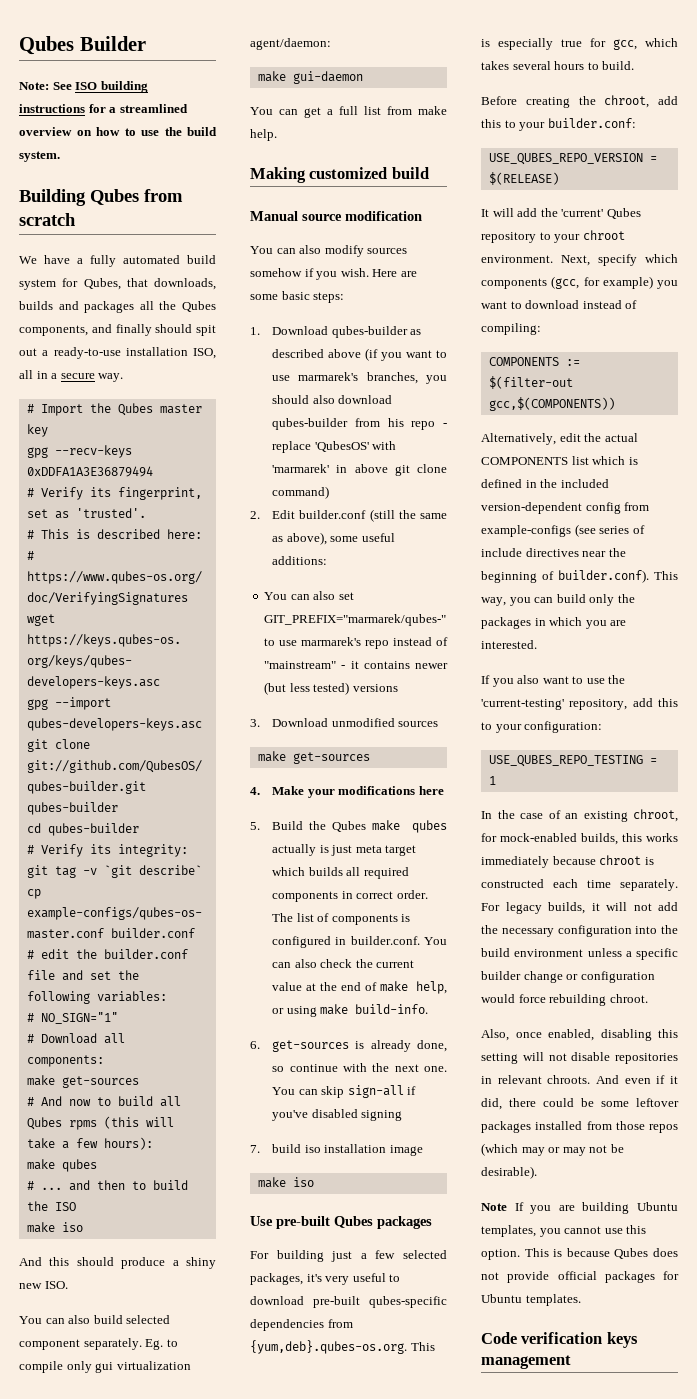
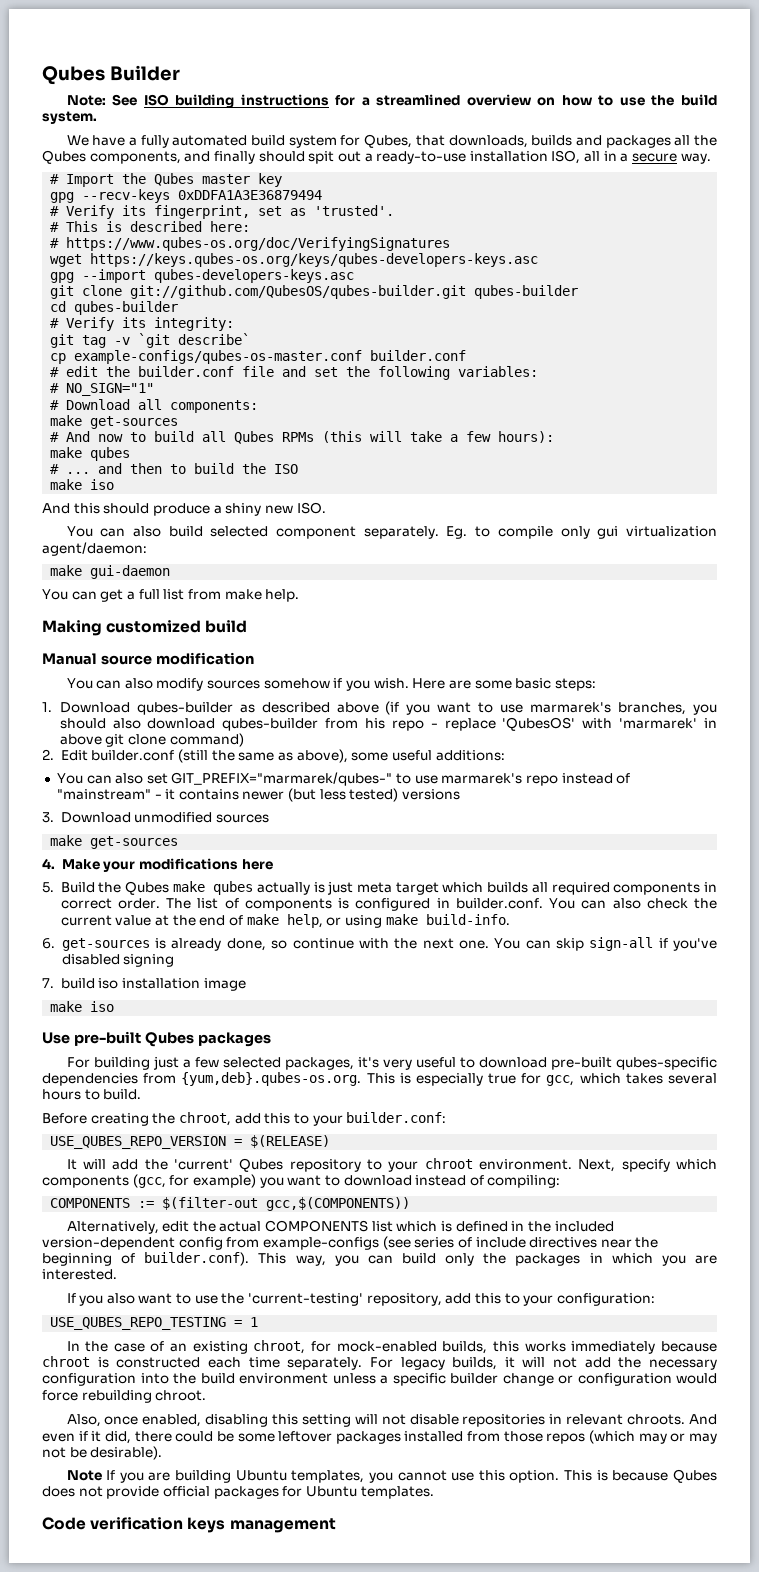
- Building Qubes from scratch
- # And now to build all Qubes rpms (this will take a few hours):
+ # And now to build all Qubes RPMs (this will take a few hours):

